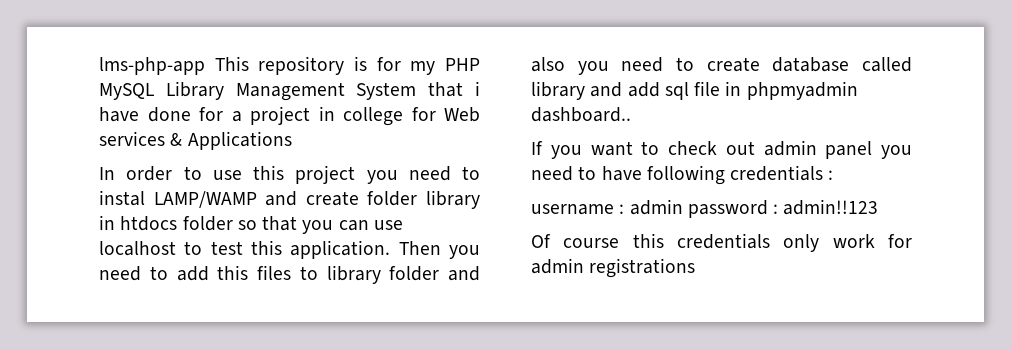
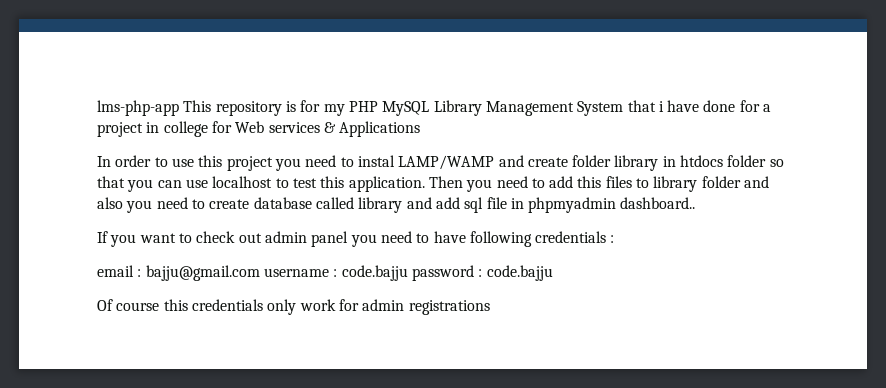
- username : admin password : admin!!123
+ email : bajju@gmail.com username : code.bajju password : code.bajju

